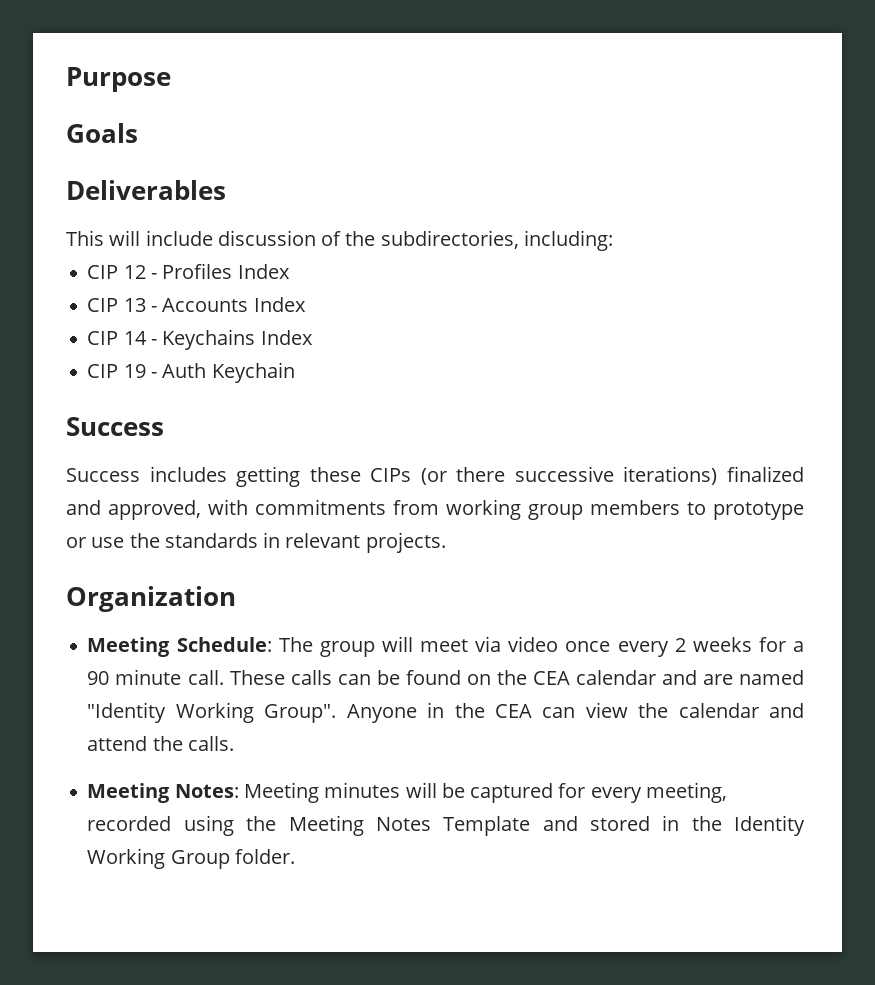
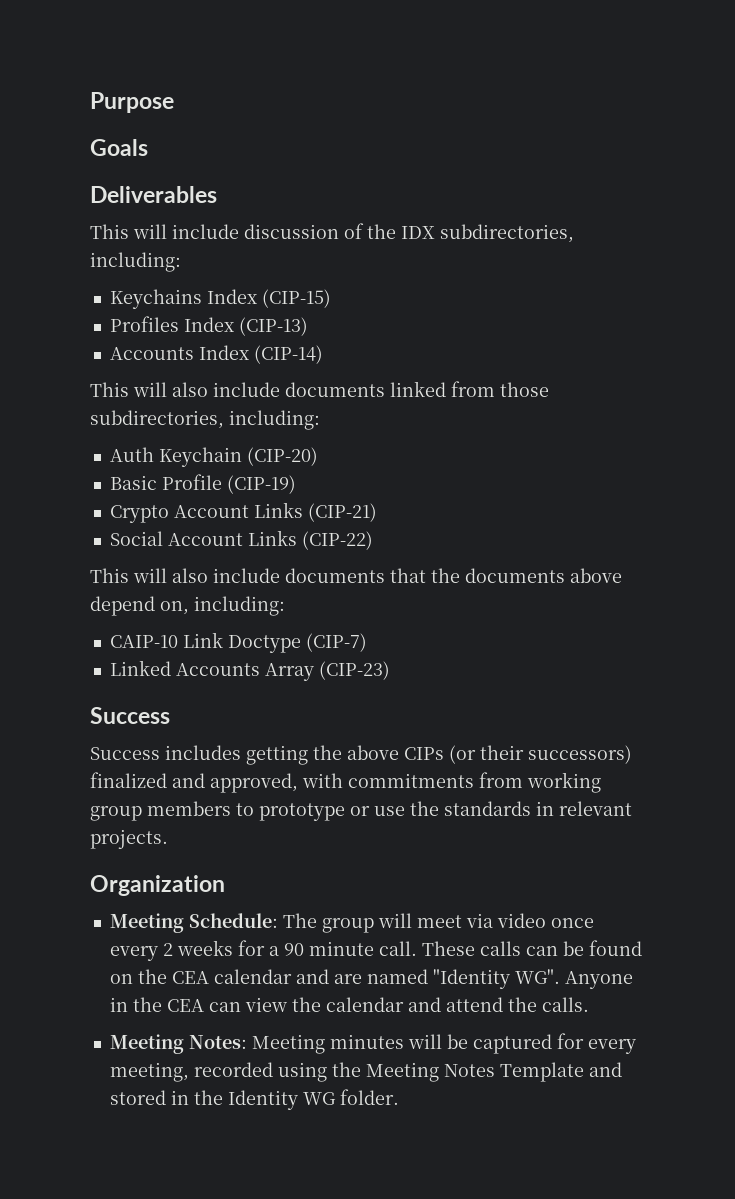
- This will include discussion of the subdirectories, including:
- CIP 12 - Profiles Index
- CIP 13 - Accounts Index
- CIP 14 - Keychains Index
- CIP 19 - Auth Keychain
+ This will include discussion of the IDX subdirectories, including:
+ Keychains Index (CIP-15)
+ Profiles Index (CIP-13)
+ Accounts Index (CIP-14)
+ This will also include documents linked from those subdirectories, including:
+ Auth Keychain (CIP-20)
+ Basic Profile (CIP-19)
+ Crypto Account Links (CIP-21)
+ Social Account Links (CIP-22)
+ This will also include documents that the documents above depend on, including:
+ CAIP-10 Link Doctype (CIP-7)
+ Linked Accounts Array (CIP-23)
  Success
- Success includes getting these CIPs (or there successive iterations) finalized and approved, with commitments from working group members to prototype or use the standards in relevant projects.
+ Success includes getting the above CIPs (or their successors) finalized and approved, with commitments from working group members to prototype or use the standards in relevant projects.
- These calls can be found on the CEA calendar and are named "Identity Working Group". Anyone in the CEA can view the calendar and attend the calls.
+ These calls can be found on the CEA calendar and are named "Identity WG". Anyone in the CEA can view the calendar and attend the calls.
- Meeting Notes: Meeting minutes will be captured for every meeting, recorded using the Meeting Notes Template and stored in the Identity Working Group folder.
+ Meeting Notes: Meeting minutes will be captured for every meeting, recorded using the Meeting Notes Template and stored in the Identity WG folder.

